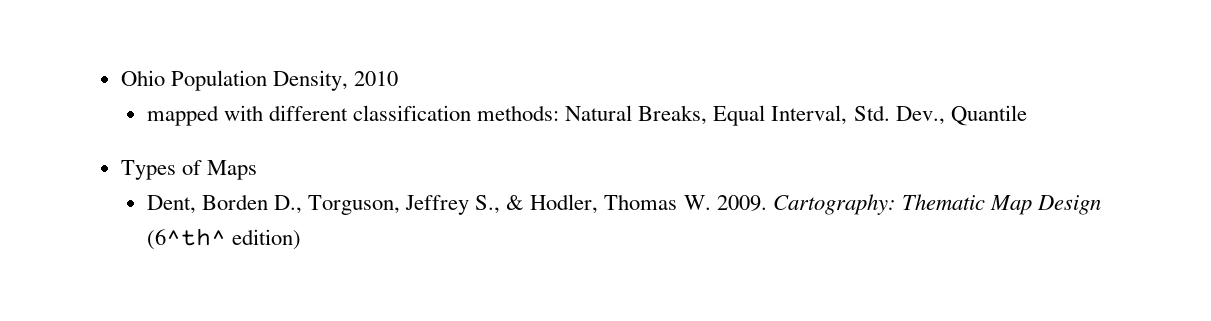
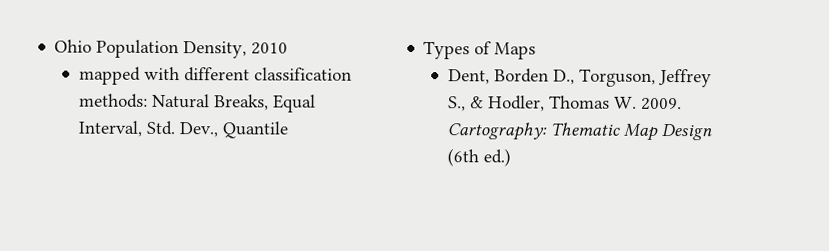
- Cartography: Thematic Map Design (6^th^ edition)
+ Cartography: Thematic Map Design (6th ed.)

